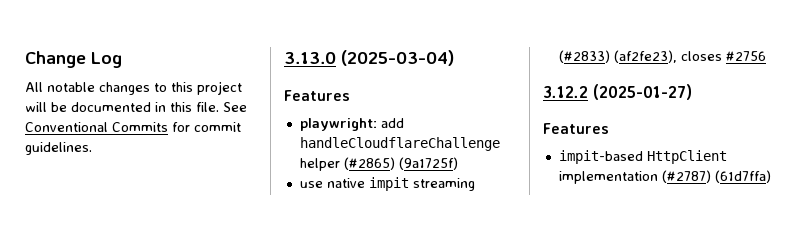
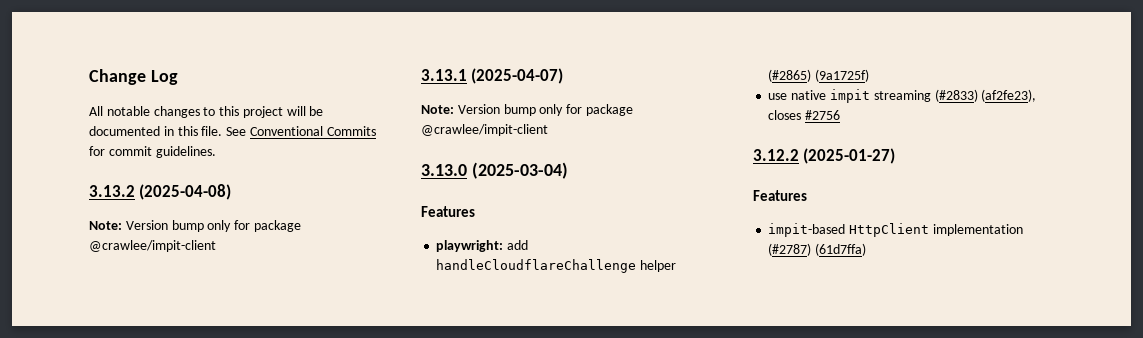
+ 3.13.2 (2025-04-08)
+ Note: Version bump only for package @crawlee/impit-client
+ 3.13.1 (2025-04-07)
+ Note: Version bump only for package @crawlee/impit-client

